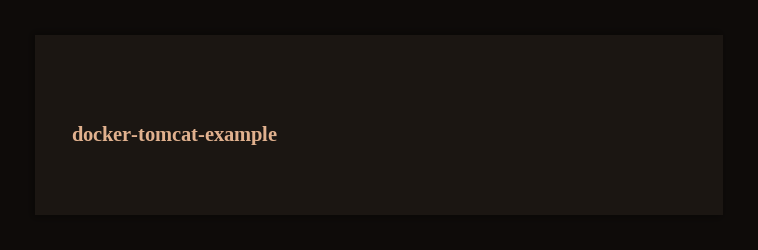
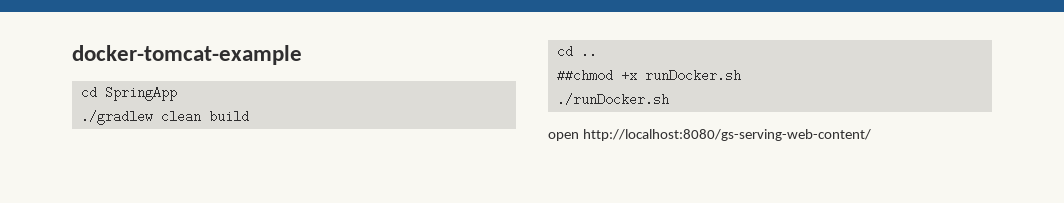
+ cd SpringApp
+ ./gradlew clean build
+ cd ..
+ ##chmod +x runDocker.sh
+ ./runDocker.sh
+ open http://localhost:8080/gs-serving-web-content/

